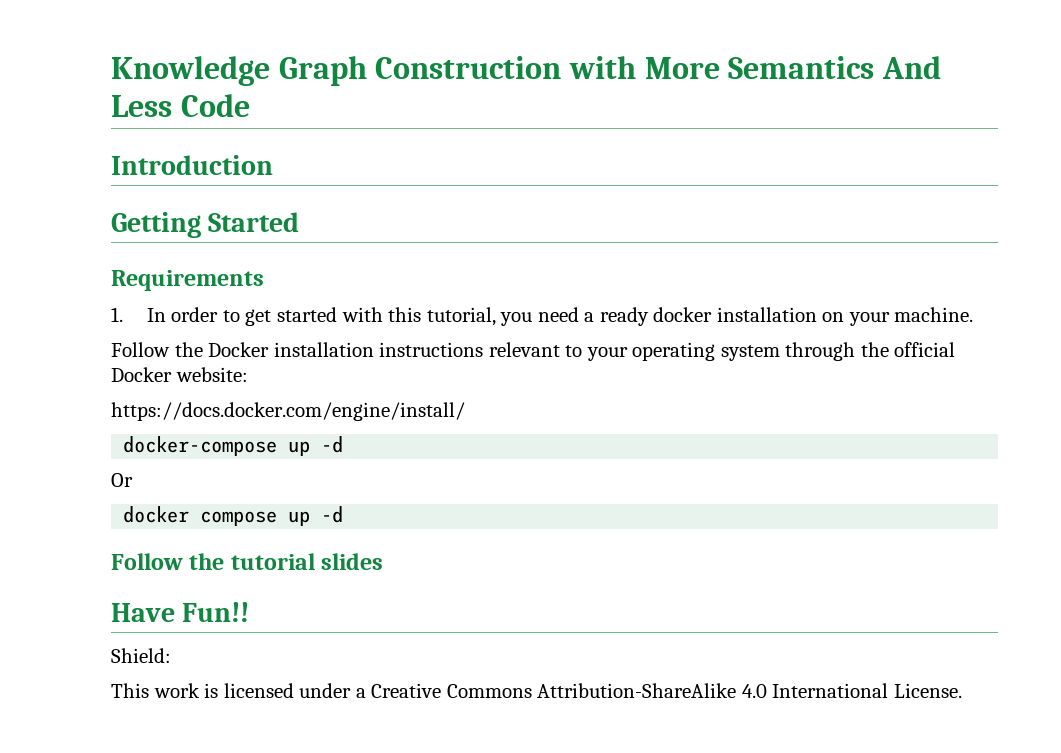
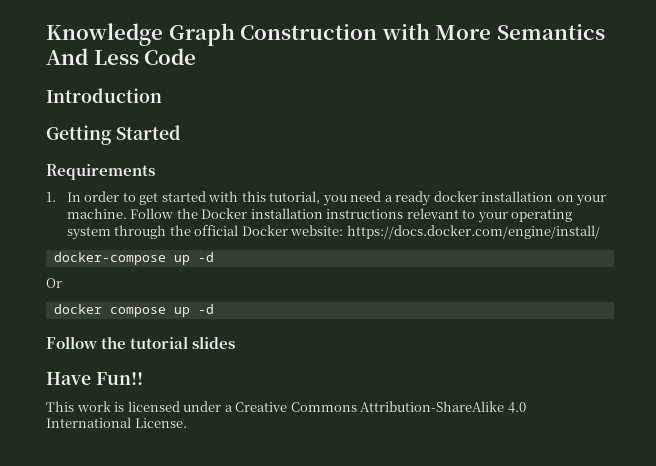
- 1. In order to get started with this tutorial, you need a ready docker installation on your machine.
- Follow the Docker installation instructions relevant to your operating system through the official Docker website:
- https://docs.docker.com/engine/install/
+ 1. In order to get started with this tutorial, you need a ready docker installation on your machine. Follow the Docker installation instructions relevant to your operating system through the official Docker website: https://docs.docker.com/engine/install/
- Shield:

